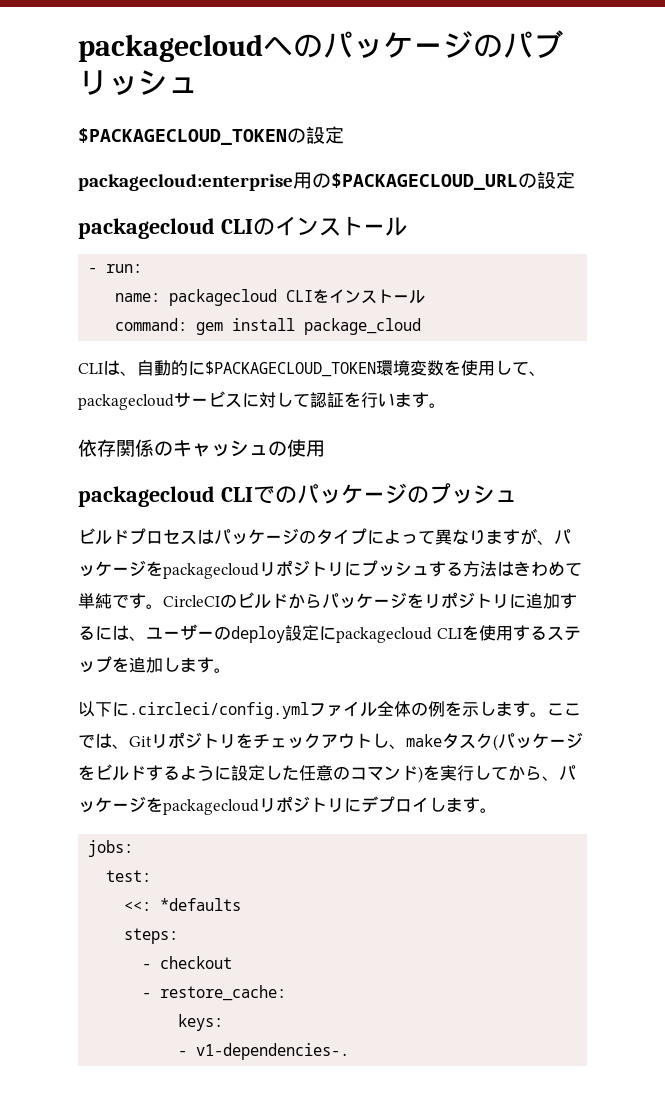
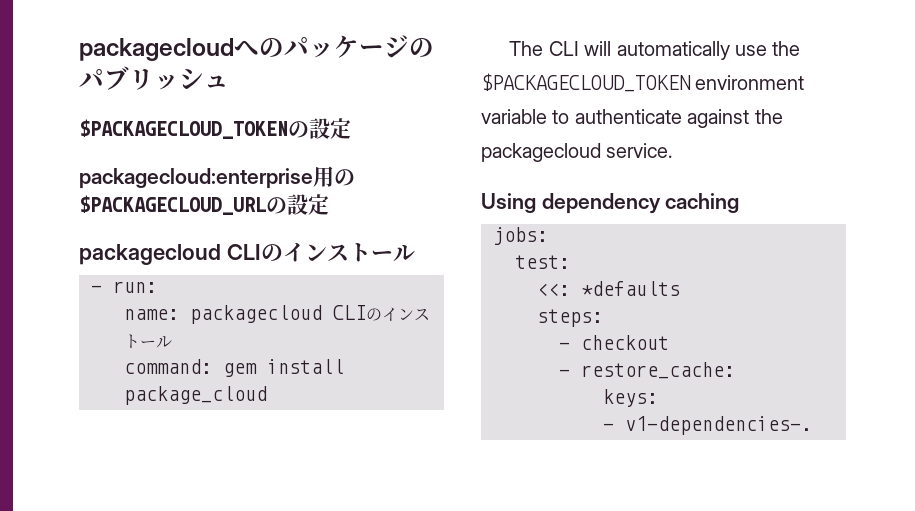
- name: packagecloud CLIをインストール
+ name: packagecloud CLIのインストール
- CLIは、自動的に$PACKAGECLOUD_TOKEN環境変数を使用して、packagecloudサービスに対して認証を行います。
- 依存関係のキャッシュの使用
- packagecloud CLIでのパッケージのプッシュ
- ビルドプロセスはパッケージのタイプによって異なりますが、パッケージをpackagecloudリポジトリにプッシュする方法はきわめて単純です。CircleCIのビルドからパッケージをリポジトリに追加するには、ユーザーのdeploy設定にpackagecloud CLIを使用するステップを追加します。
- 以下に.circleci/config.ymlファイル全体の例を示します。ここでは、Gitリポジトリをチェックアウトし、makeタスク(パッケージをビルドするように設定した任意のコマンド)を実行してから、パッケージをpackagecloudリポジトリにデプロイします。
+ The CLI will automatically use the $PACKAGECLOUD_TOKEN environment variable to authenticate against the packagecloud service.
+ Using dependency caching

